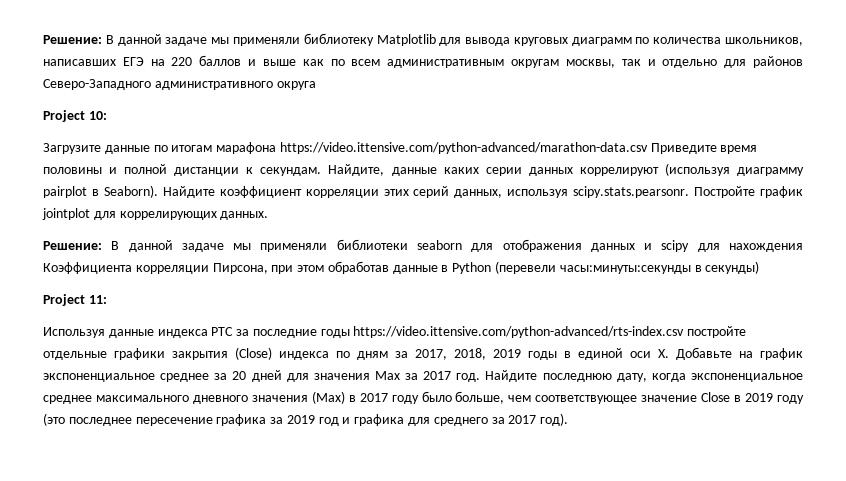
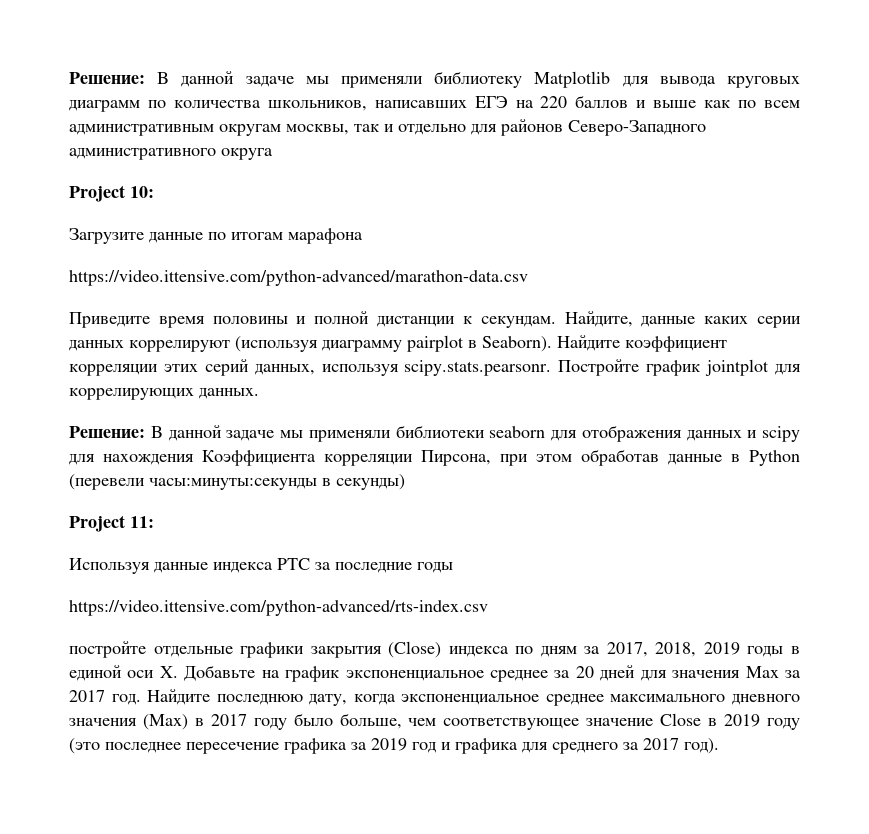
- Загрузите данные по итогам марафона https://video.ittensive.com/python-advanced/marathon-data.csv Приведите время половины и полной дистанции к секундам.
+ Загрузите данные по итогам марафона
+ https://video.ittensive.com/python-advanced/marathon-data.csv
+ Приведите время половины и полной дистанции к секундам.
- Используя данные индекса РТС за последние годы https://video.ittensive.com/python-advanced/rts-index.csv постройте отдельные графики закрытия (Close) индекса по дням за 2017, 2018, 2019 годы в единой оси X. Добавьте на график экспоненциальное среднее за 20 дней для значения Max за 2017 год.
+ Используя данные индекса РТС за последние годы
+ https://video.ittensive.com/python-advanced/rts-index.csv
+ постройте отдельные графики закрытия (Close) индекса по дням за 2017, 2018, 2019 годы в единой оси X. Добавьте на график экспоненциальное среднее за 20 дней для значения Max за 2017 год.

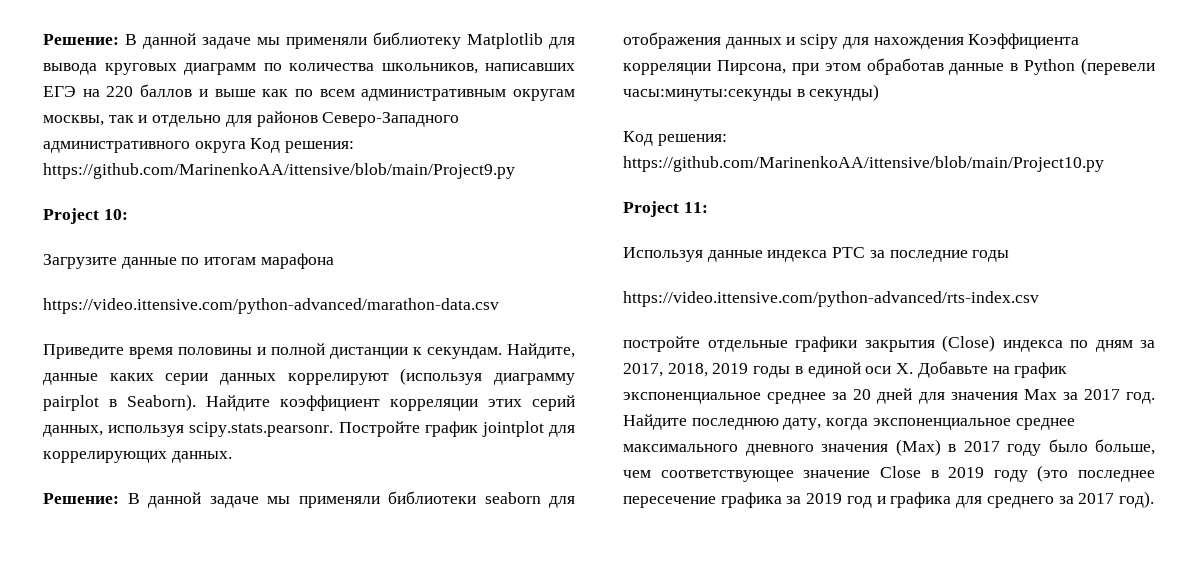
- Решение: В данной задаче мы применяли библиотеку Matplotlib для вывода круговых диаграмм по количества школьников, написавших ЕГЭ на 220 баллов и выше как по всем административным округам москвы, так и отдельно для районов Северо-Западного административного округа
+ Решение: В данной задаче мы применяли библиотеку Matplotlib для вывода круговых диаграмм по количества школьников, написавших ЕГЭ на 220 баллов и выше как по всем административным округам москвы, так и отдельно для районов Северо-Западного административного округа Код решения: https://github.com/MarinenkoAA/ittensive/blob/main/Project9.py
+ Код решения: https://github.com/MarinenkoAA/ittensive/blob/main/Project10.py

